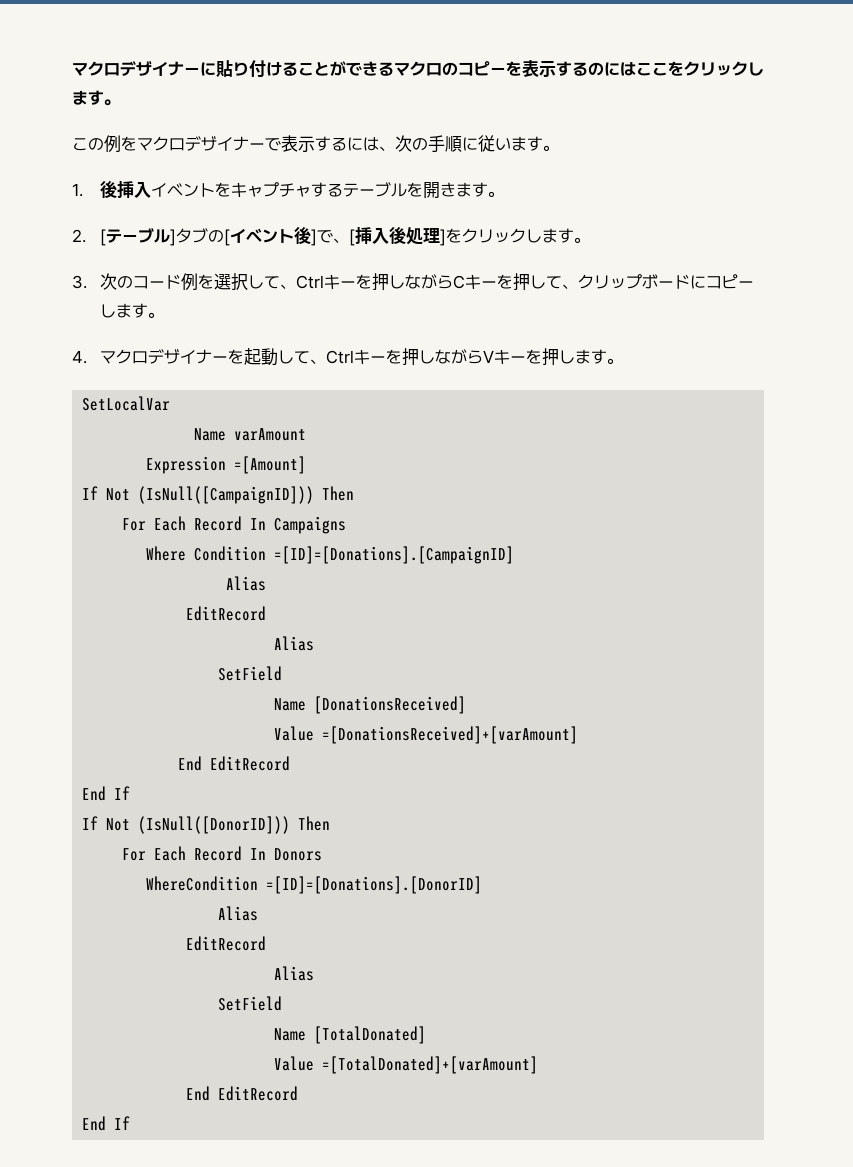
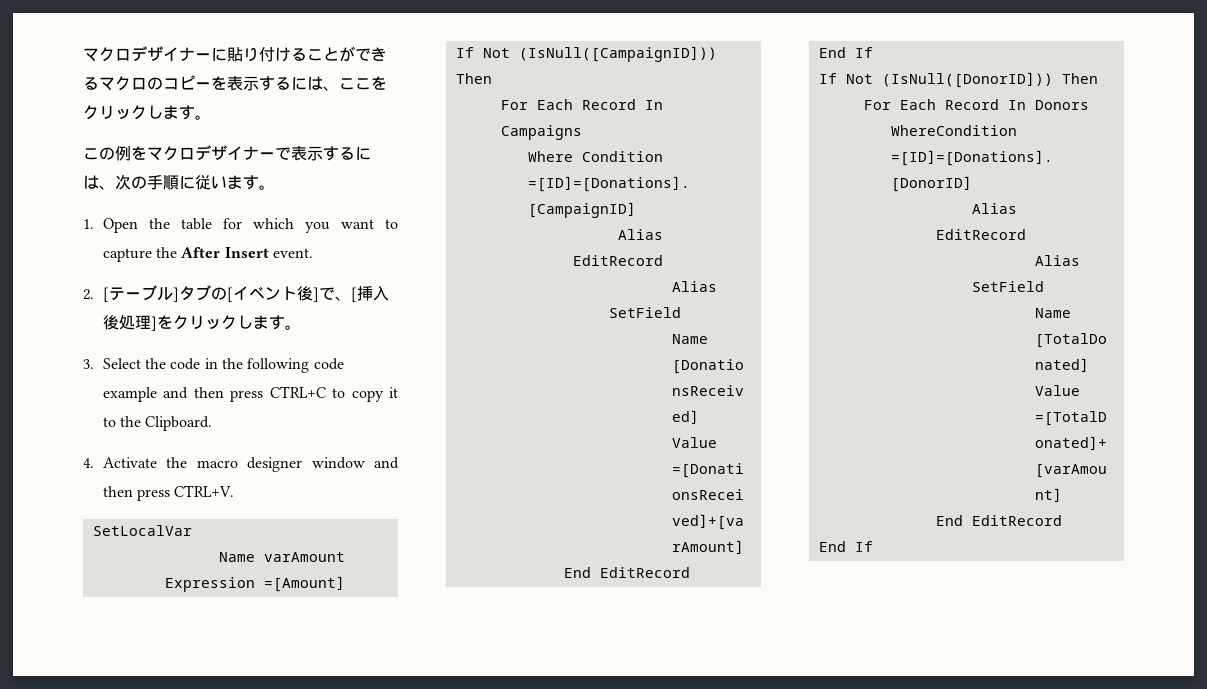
- マクロデザイナーに貼り付けることができるマクロのコピーを表示するのにはここをクリックします。
+ マクロデザイナーに貼り付けることができるマクロのコピーを表示するには、ここをクリックします。
- 1.後挿入イベントをキャプチャするテーブルを開きます。
+ 1. Open the table for which you want to capture the After Insert event.
- 3.次のコード例を選択して、Ctrlキーを押しながらCキーを押して、クリップボードにコピーします。
- 4.マクロデザイナーを起動して、Ctrlキーを押しながらVキーを押します。
+ 3. Select the code in the following code example and then press CTRL+C to copy it to the Clipboard.
+ 4. Activate the macro designer window and then press CTRL+V.

